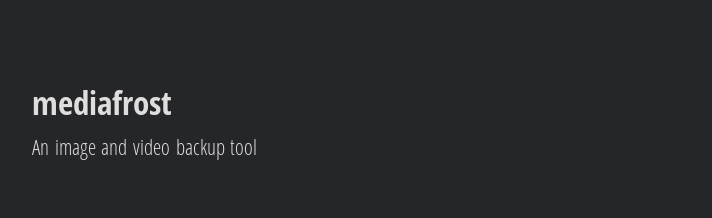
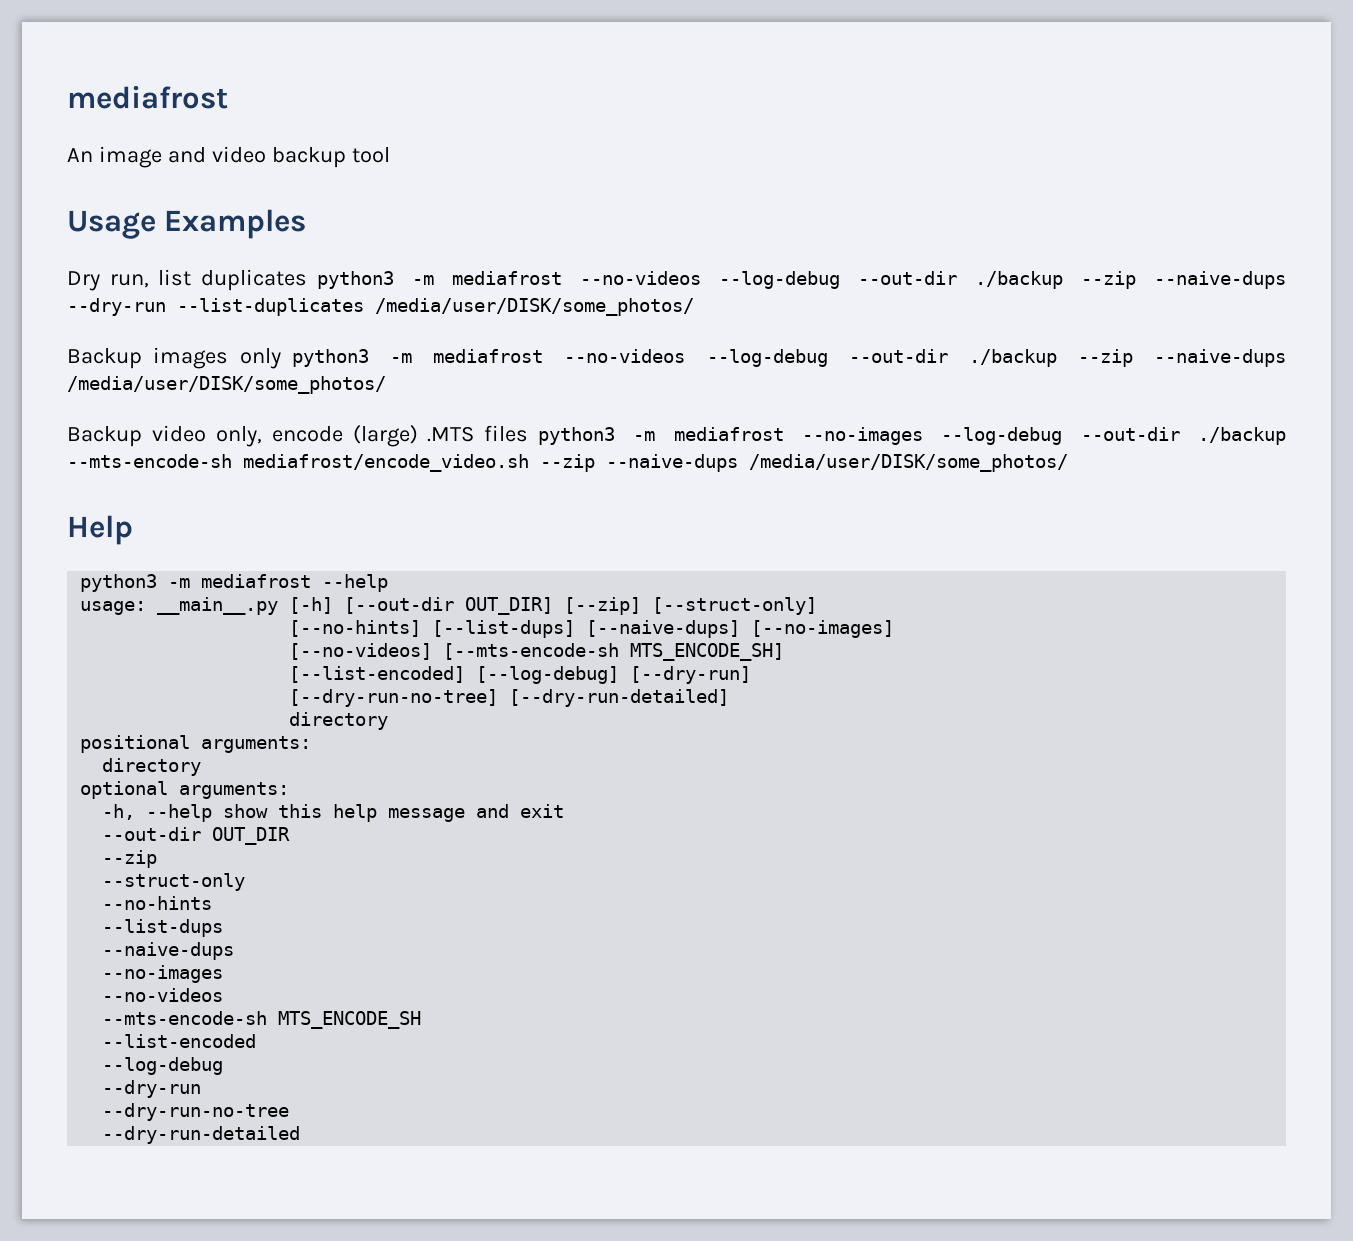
+ Usage Examples
+ Dry run, list duplicates python3 -m mediafrost --no-videos --log-debug --out-dir ./backup --zip --naive-dups --dry-run --list-duplicates /media/user/DISK/some_photos/
+ Backup images only python3 -m mediafrost --no-videos --log-debug --out-dir ./backup --zip --naive-dups /media/user/DISK/some_photos/
+ Backup video only, encode (large) .MTS files python3 -m mediafrost --no-images --log-debug --out-dir ./backup --mts-encode-sh mediafrost/encode_video.sh --zip --naive-dups /media/user/DISK/some_photos/
+ Help
+ python3 -m mediafrost --help
+ usage: __main__.py [-h] [--out-dir OUT_DIR] [--zip] [--struct-only]
+ [--no-hints] [--list-dups] [--naive-dups] [--no-images]
+ [--no-videos] [--mts-encode-sh MTS_ENCODE_SH]
+ [--list-encoded] [--log-debug] [--dry-run]
+ [--dry-run-no-tree] [--dry-run-detailed]
+ directory
+ positional arguments:
+ directory
+ optional arguments:
+ -h, --help show this help message and exit
+ --out-dir OUT_DIR
+ --zip
+ --struct-only
+ --no-hints
+ --list-dups
+ --naive-dups
+ --no-images
+ --no-videos
+ --mts-encode-sh MTS_ENCODE_SH
+ --list-encoded
+ --log-debug
+ --dry-run
+ --dry-run-no-tree
+ --dry-run-detailed

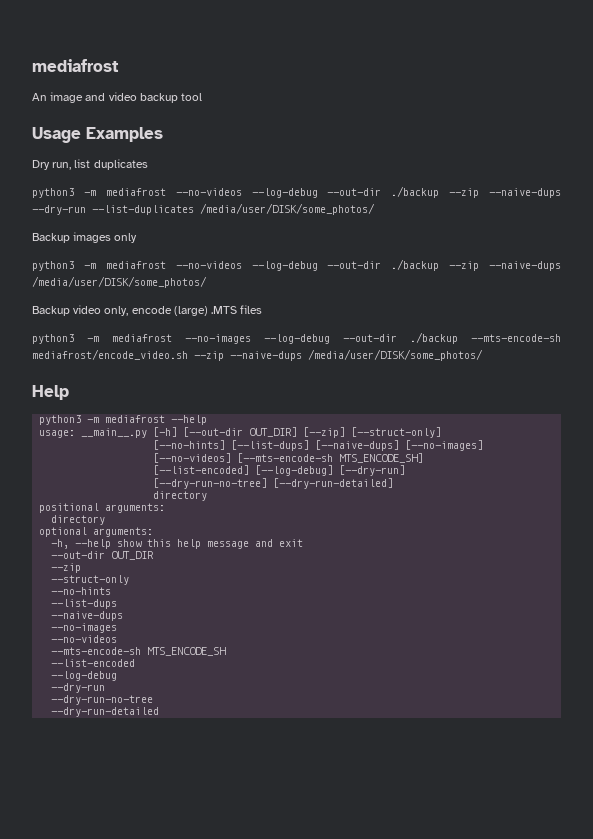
- Dry run, list duplicates python3 -m mediafrost --no-videos --log-debug --out-dir ./backup --zip --naive-dups --dry-run --list-duplicates /media/user/DISK/some_photos/
+ Dry run, list duplicates
+ python3 -m mediafrost --no-videos --log-debug --out-dir ./backup --zip --naive-dups --dry-run --list-duplicates /media/user/DISK/some_photos/
- Backup images only python3 -m mediafrost --no-videos --log-debug --out-dir ./backup --zip --naive-dups /media/user/DISK/some_photos/
+ Backup images only
+ python3 -m mediafrost --no-videos --log-debug --out-dir ./backup --zip --naive-dups /media/user/DISK/some_photos/
- Backup video only, encode (large) .MTS files python3 -m mediafrost --no-images --log-debug --out-dir ./backup --mts-encode-sh mediafrost/encode_video.sh --zip --naive-dups /media/user/DISK/some_photos/
+ Backup video only, encode (large) .MTS files
+ python3 -m mediafrost --no-images --log-debug --out-dir ./backup --mts-encode-sh mediafrost/encode_video.sh --zip --naive-dups /media/user/DISK/some_photos/

